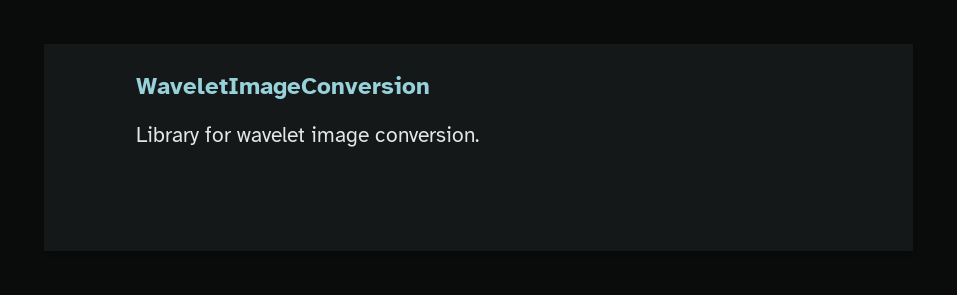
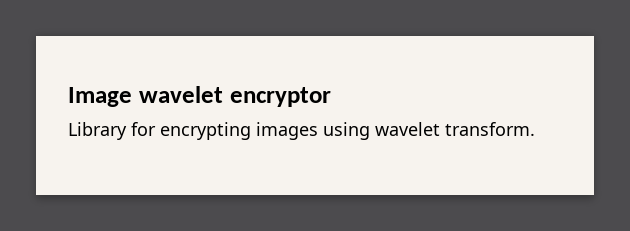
- WaveletImageConversion
+ Image wavelet encryptor
- Library for wavelet image conversion.
+ Library for encrypting images using wavelet transform.

